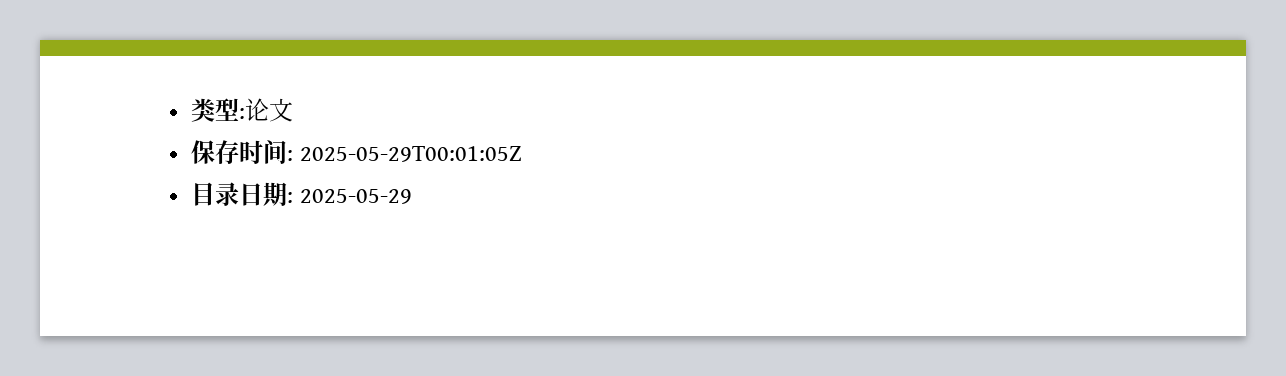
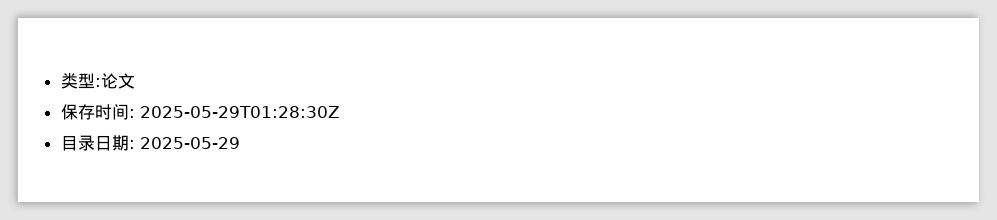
- 保存时间: 2025-05-29T00:01:05Z
+ 保存时间: 2025-05-29T01:28:30Z

